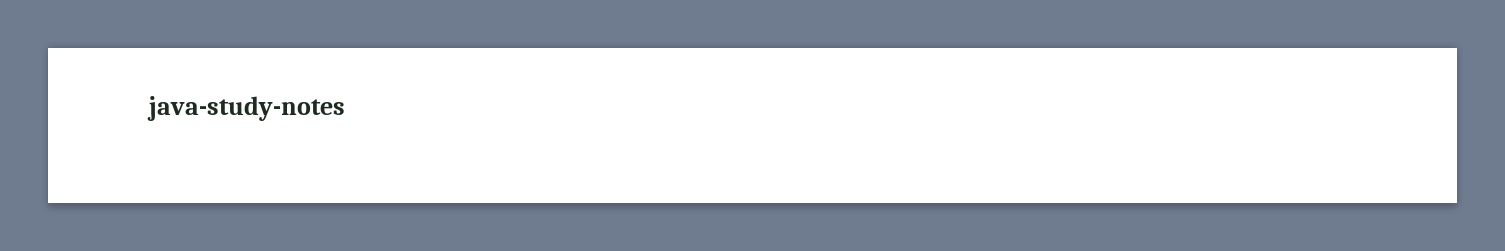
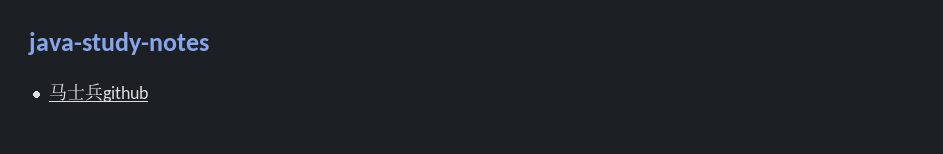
+ 马士兵github

